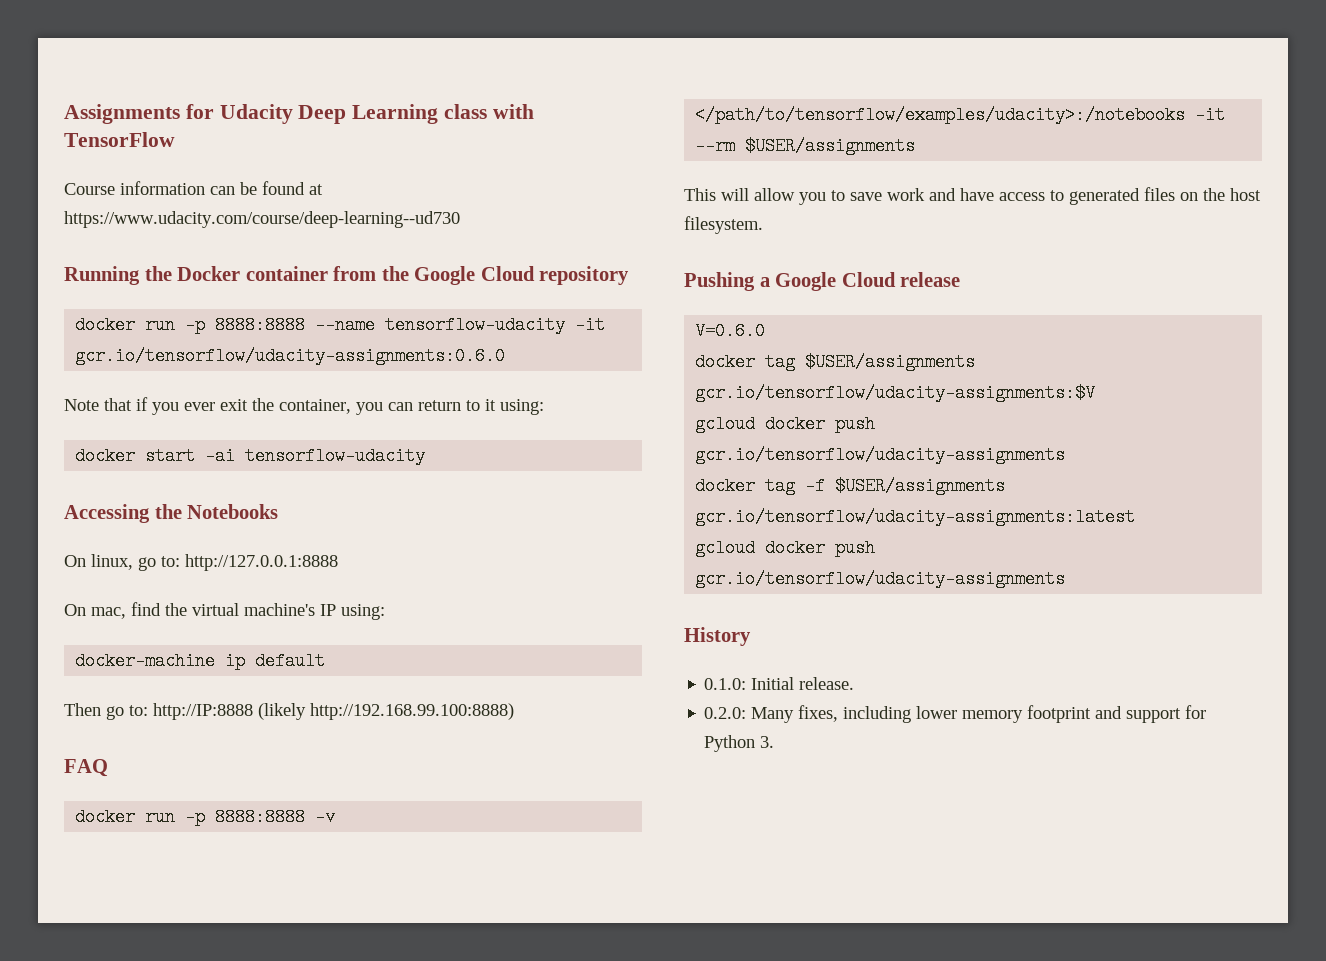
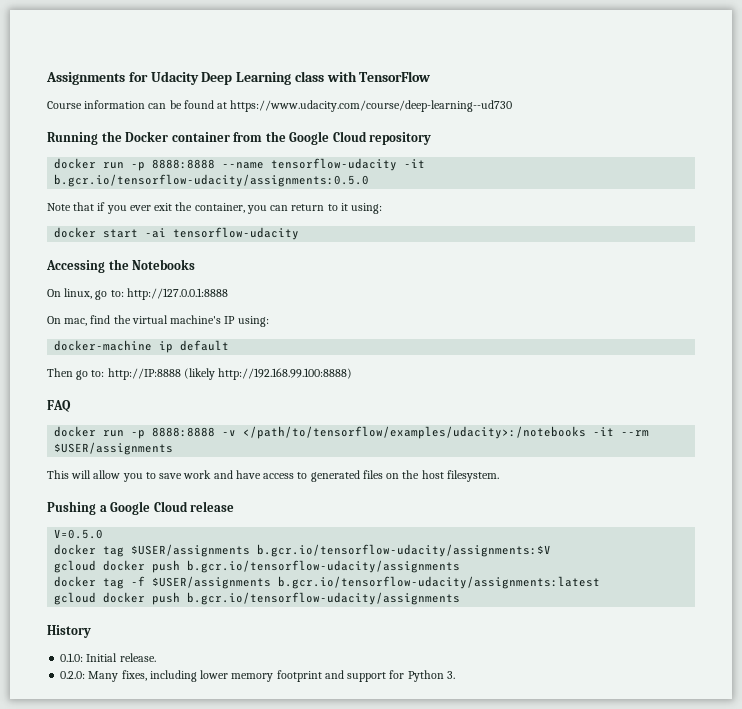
- docker run -p 8888:8888 --name tensorflow-udacity -it gcr.io/tensorflow/udacity-assignments:0.6.0
+ docker run -p 8888:8888 --name tensorflow-udacity -it b.gcr.io/tensorflow-udacity/assignments:0.5.0
- V=0.6.0
+ V=0.5.0
- docker tag $USER/assignments gcr.io/tensorflow/udacity-assignments:$V
- gcloud docker push gcr.io/tensorflow/udacity-assignments
+ docker tag $USER/assignments b.gcr.io/tensorflow-udacity/assignments:$V
+ gcloud docker push b.gcr.io/tensorflow-udacity/assignments
- docker tag -f $USER/assignments gcr.io/tensorflow/udacity-assignments:latest
- gcloud docker push gcr.io/tensorflow/udacity-assignments
+ docker tag -f $USER/assignments b.gcr.io/tensorflow-udacity/assignments:latest
+ gcloud docker push b.gcr.io/tensorflow-udacity/assignments

